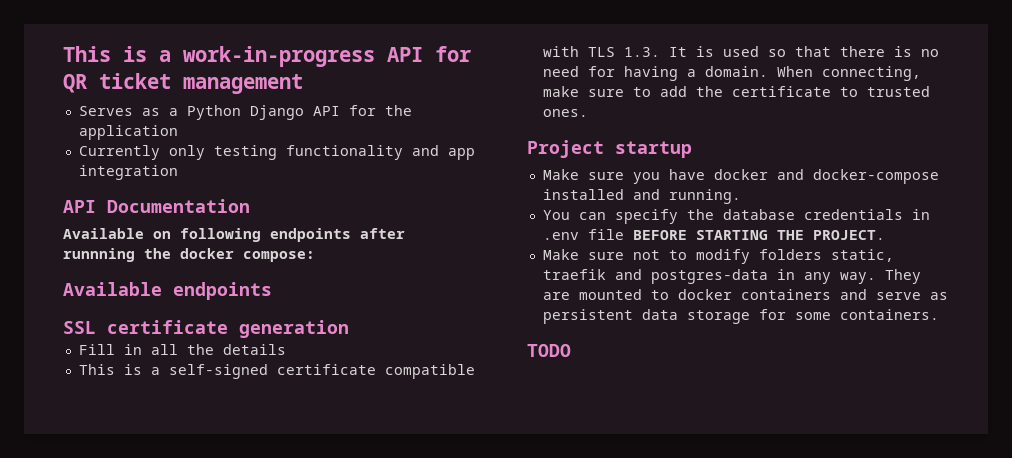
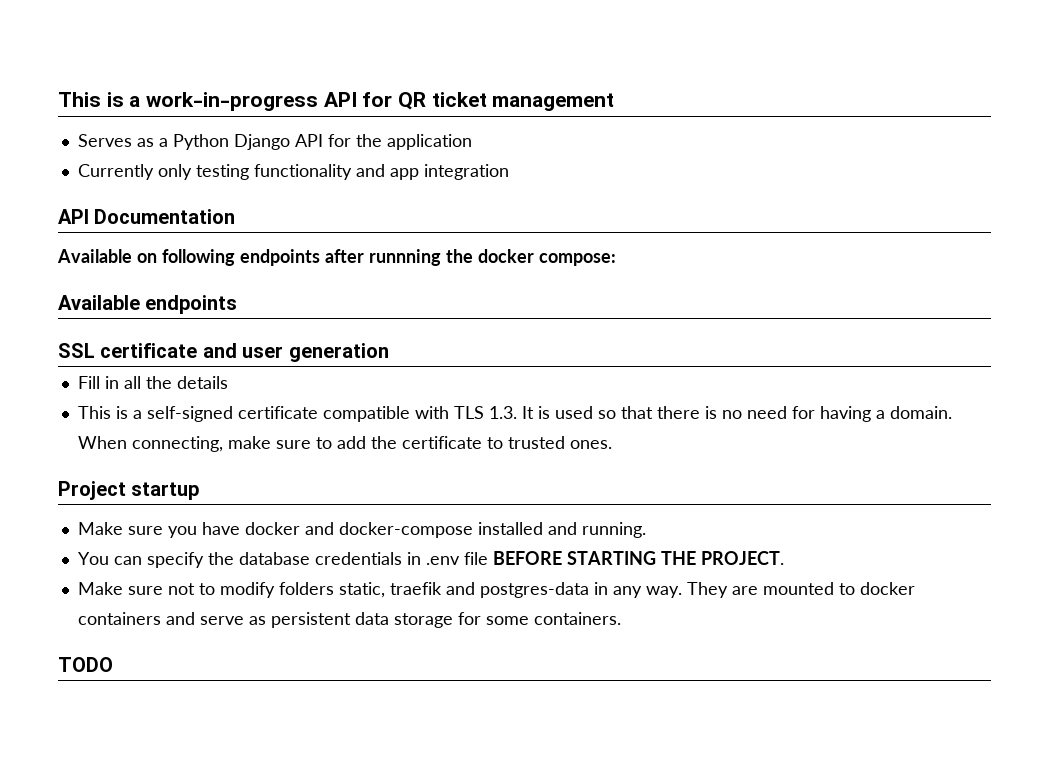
- SSL certificate generation
+ SSL certificate and user generation

